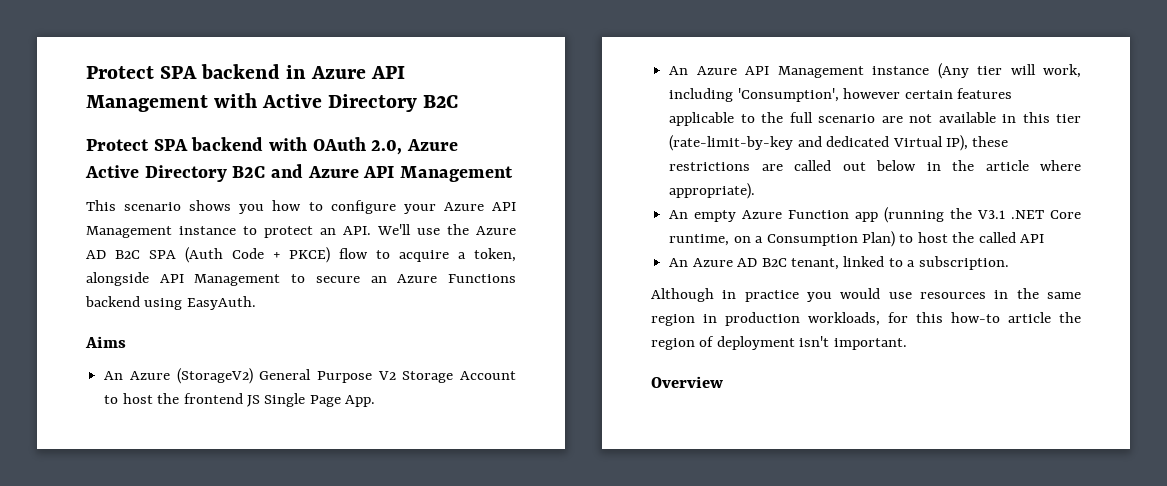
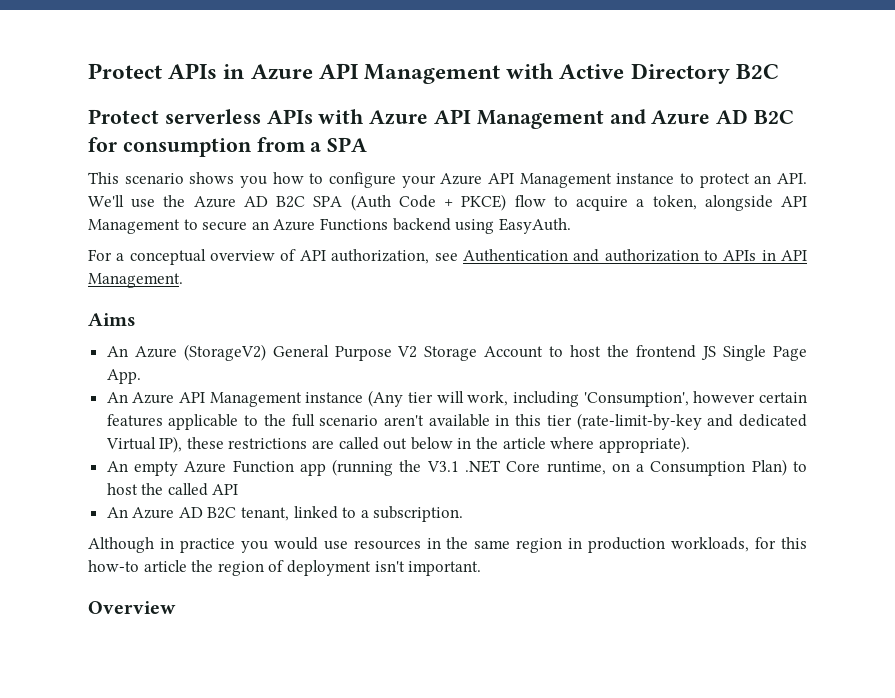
- Protect SPA backend in Azure API Management with Active Directory B2C
+ Protect APIs in Azure API Management with Active Directory B2C
- Protect SPA backend with OAuth 2.0, Azure Active Directory B2C and Azure API Management
+ Protect serverless APIs with Azure API Management and Azure AD B2C for consumption from a SPA
+ For a conceptual overview of API authorization, see Authentication and authorization to APIs in API Management.
- An Azure API Management instance (Any tier will work, including 'Consumption', however certain features applicable to the full scenario are not available in this tier (rate-limit-by-key and dedicated Virtual IP), these restrictions are called out below in the article where appropriate).
+ An Azure API Management instance (Any tier will work, including 'Consumption', however certain features applicable to the full scenario aren't available in this tier (rate-limit-by-key and dedicated Virtual IP), these restrictions are called out below in the article where appropriate).

